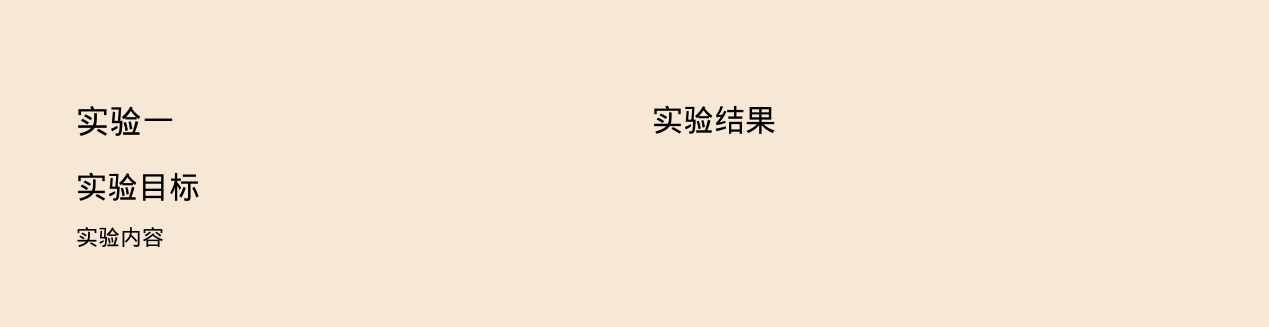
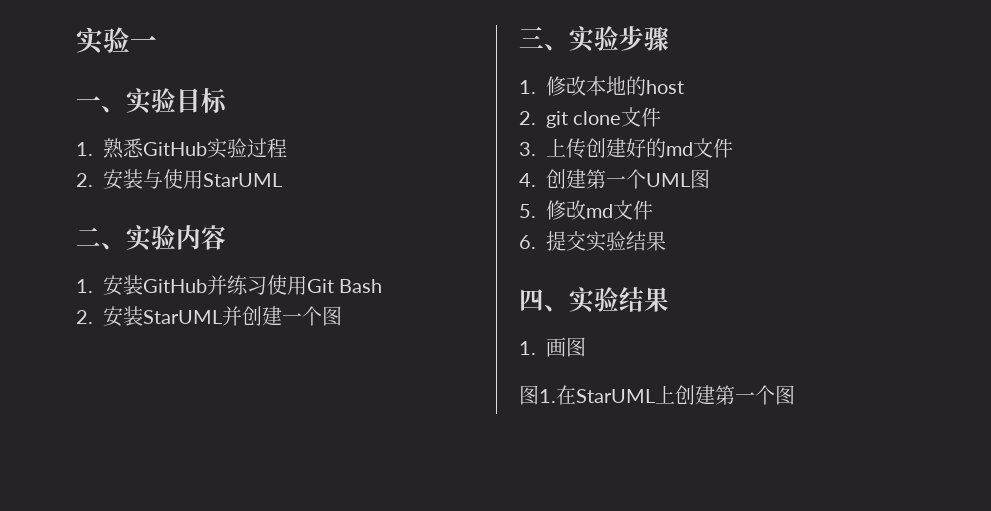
- 实验目标
+ 一、实验目标
- 实验内容
- 实验结果
+ 1.熟悉GitHub实验过程
+ 2.安装与使用StarUML
+ 二、实验内容
+ 1.安装GitHub并练习使用Git Bash
+ 2.安装StarUML并创建一个图
+ 三、实验步骤
+ 1.修改本地的host
+ 2. git clone文件
+ 3.上传创建好的md文件
+ 4.创建第一个UML图
+ 5.修改md文件
+ 6.提交实验结果
+ 四、实验结果
+ 1.画图
+ 图1.在StarUML上创建第一个图

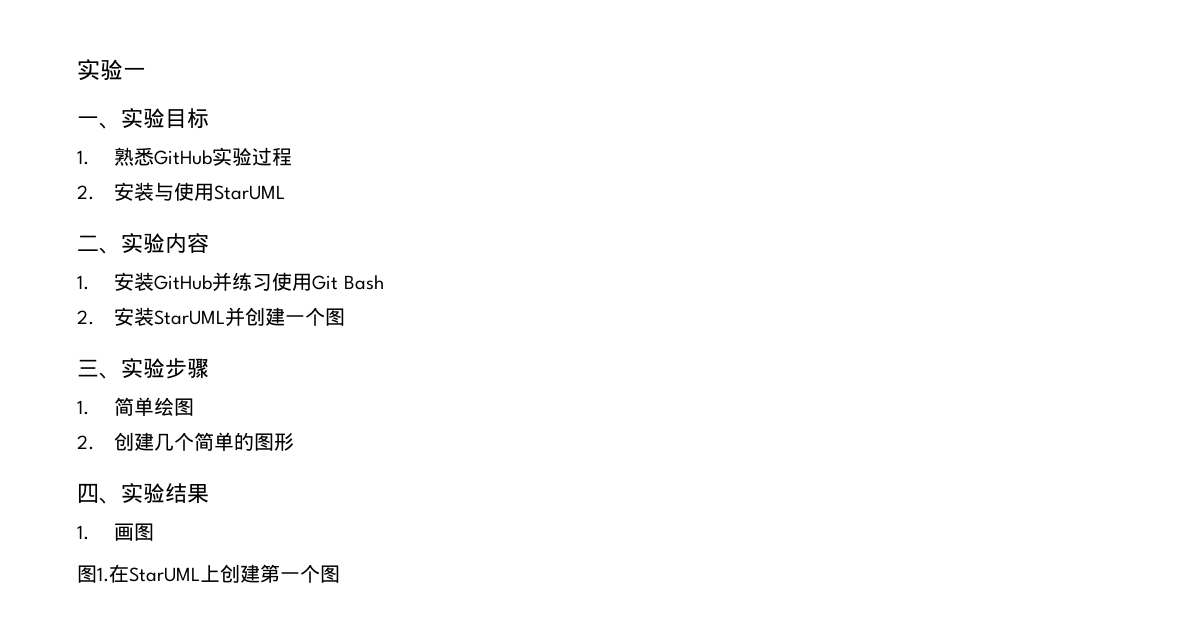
- 1.修改本地的host
- 2. git clone文件
- 3.上传创建好的md文件
- 4.创建第一个UML图
- 5.修改md文件
- 6.提交实验结果
+ 1.简单绘图
+ 2.创建几个简单的图形

